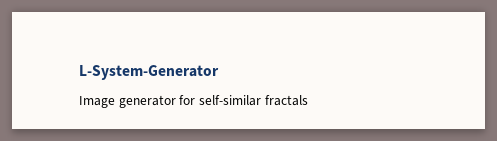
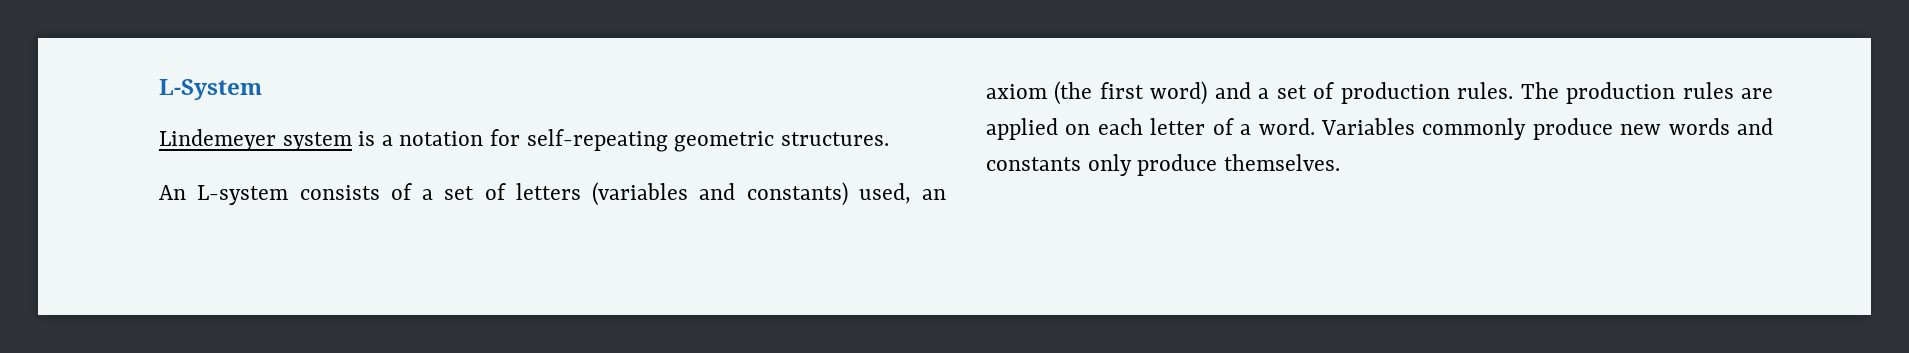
- L-System-Generator
- Image generator for self-similar fractals
+ L-System
+ Lindemeyer system is a notation for self-repeating geometric structures.
+ An L-system consists of a set of letters (variables and constants) used, an axiom (the first word) and a set of production rules. The production rules are applied on each letter of a word. Variables commonly produce new words and constants only produce themselves.

